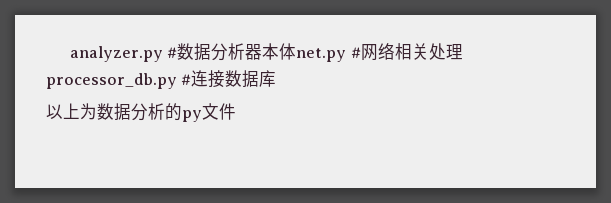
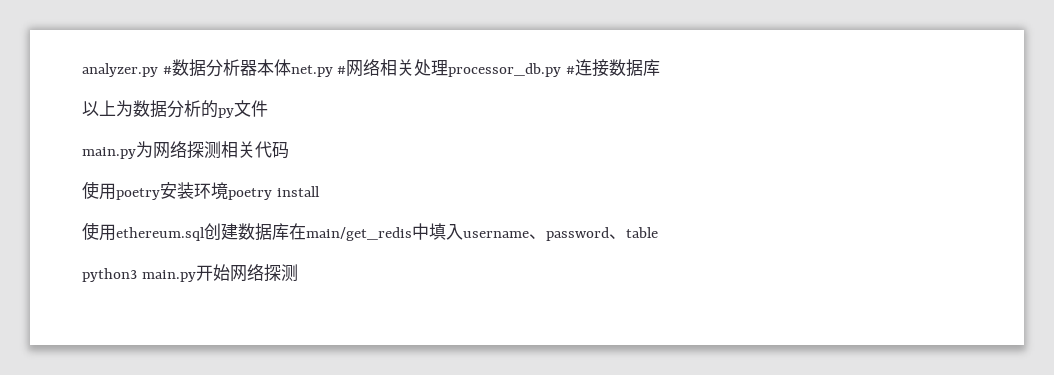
+ main.py为网络探测相关代码
+ 使用poetry安装环境poetry install
+ 使用ethereum.sql创建数据库在main/get_redis中填入username、password、table
+ python3 main.py开始网络探测

